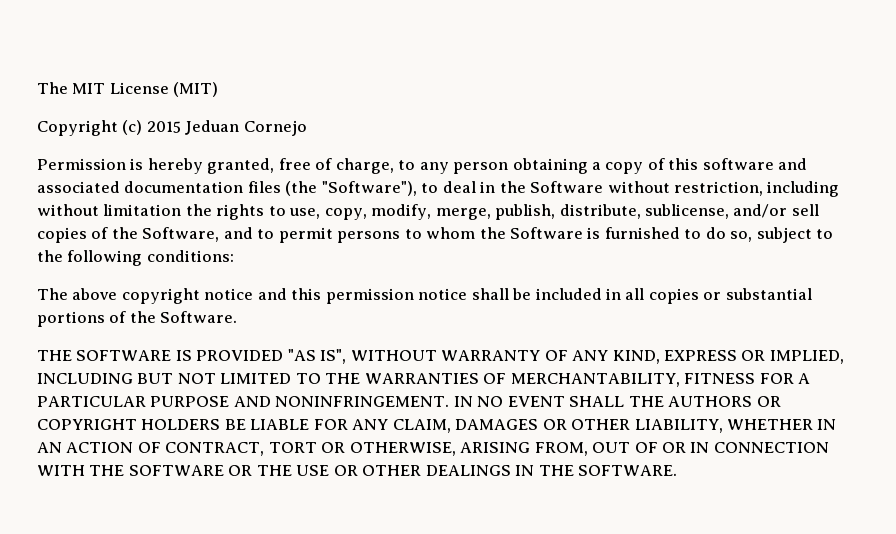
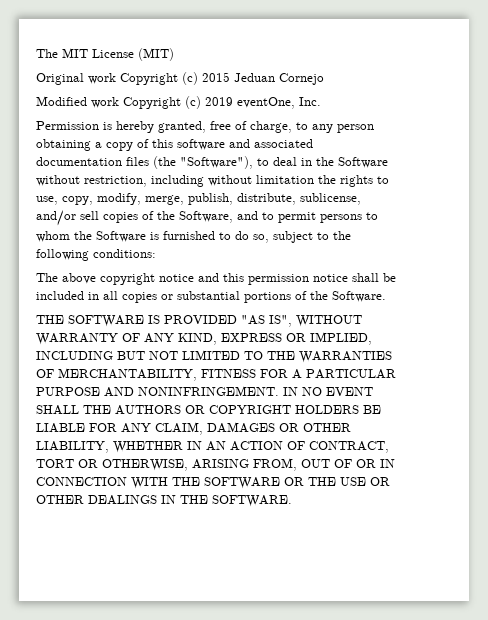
- Copyright (c) 2015 Jeduan Cornejo
+ Original work Copyright (c) 2015 Jeduan Cornejo
+ Modified work Copyright (c) 2019 eventOne, Inc.

